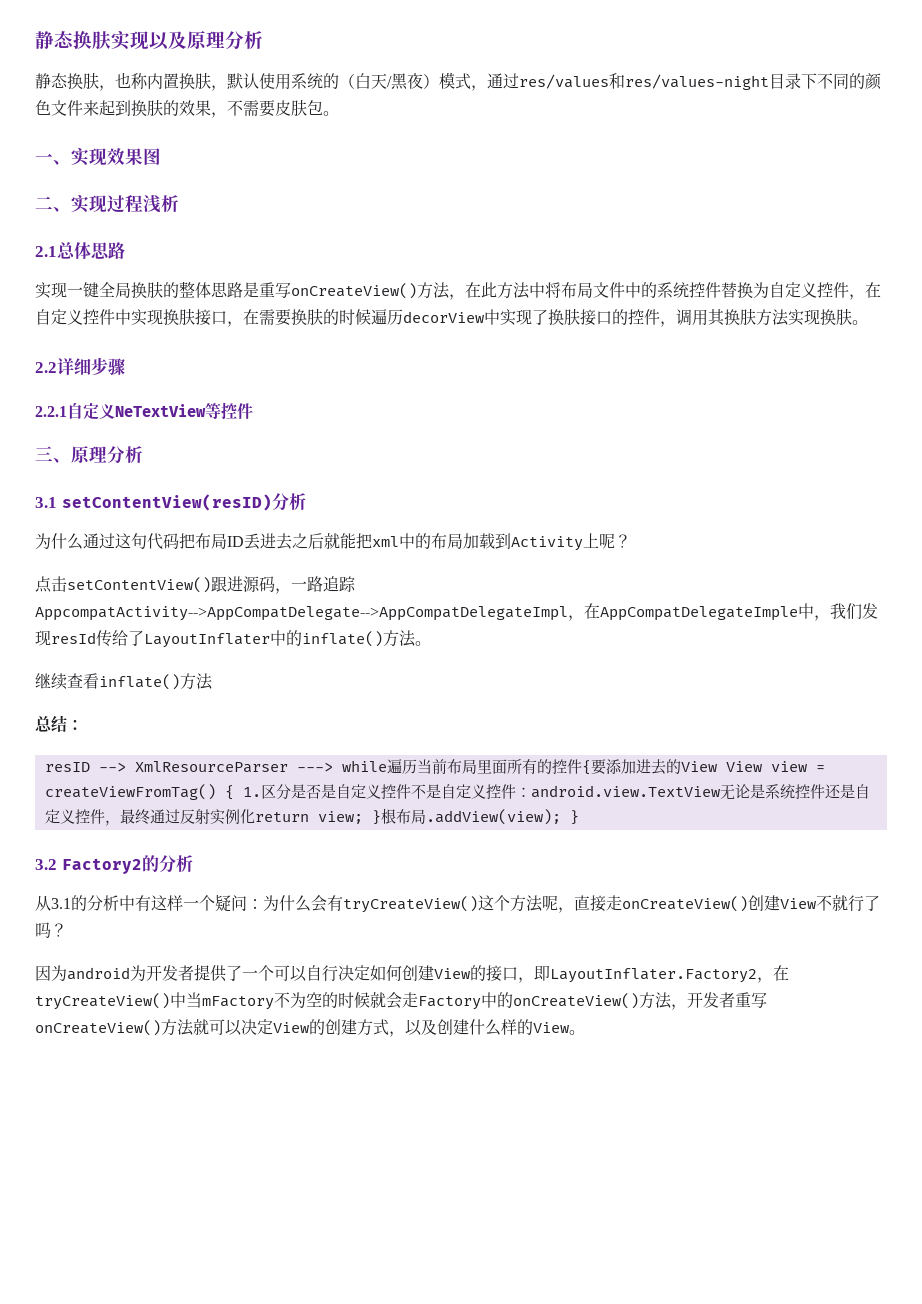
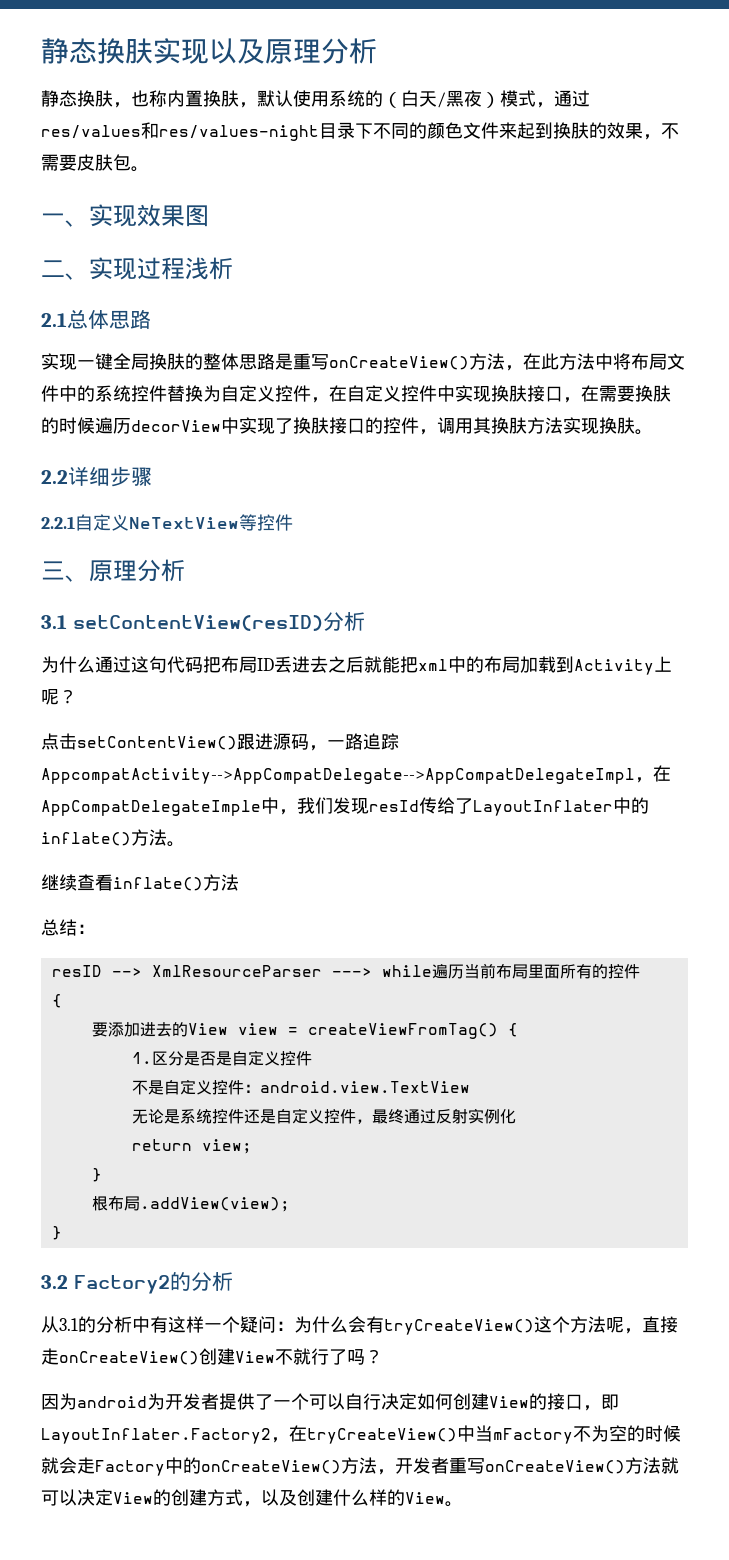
- resID --> XmlResourceParser ---> while遍历当前布局里面所有的控件{要添加进去的View View view = createViewFromTag() { 1.区分是否是自定义控件不是自定义控件：android.view.TextView无论是系统控件还是自定义控件，最终通过反射实例化return view; }根布局.addView(view); }
+ resID --> XmlResourceParser ---> while遍历当前布局里面所有的控件
+ {
+ 要添加进去的View view = createViewFromTag() {
+ 1.区分是否是自定义控件
+ 不是自定义控件：android.view.TextView
+ 无论是系统控件还是自定义控件，最终通过反射实例化
+ return view;
+ }
+ 根布局.addView(view);
+ }

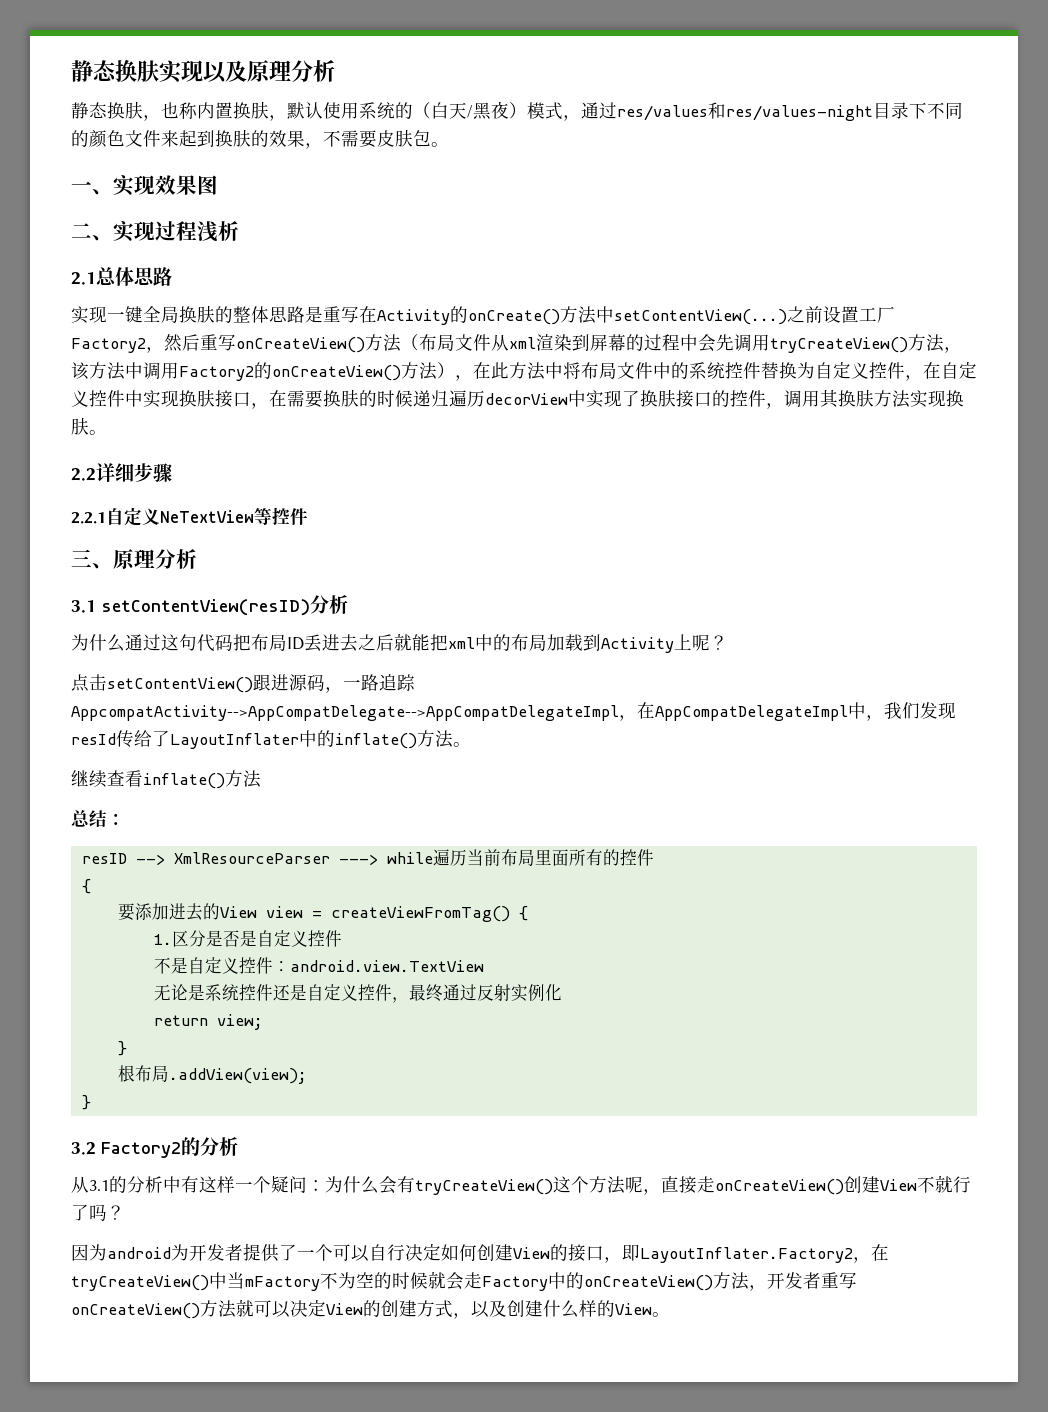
- 实现一键全局换肤的整体思路是重写onCreateView()方法，在此方法中将布局文件中的系统控件替换为自定义控件，在自定义控件中实现换肤接口，在需要换肤的时候遍历decorView中实现了换肤接口的控件，调用其换肤方法实现换肤。
+ 实现一键全局换肤的整体思路是重写在Activity的onCreate()方法中setContentView(...)之前设置工厂Factory2，然后重写onCreateView()方法（布局文件从xml渲染到屏幕的过程中会先调用tryCreateView()方法，该方法中调用Factory2的onCreateView()方法），在此方法中将布局文件中的系统控件替换为自定义控件，在自定义控件中实现换肤接口，在需要换肤的时候递归遍历decorView中实现了换肤接口的控件，调用其换肤方法实现换肤。
- 点击setContentView()跟进源码，一路追踪AppcompatActivity-->AppCompatDelegate-->AppCompatDelegateImpl，在AppCompatDelegateImple中，我们发现resId传给了LayoutInflater中的inflate()方法。
+ 点击setContentView()跟进源码，一路追踪AppcompatActivity-->AppCompatDelegate-->AppCompatDelegateImpl，在AppCompatDelegateImpl中，我们发现resId传给了LayoutInflater中的inflate()方法。

